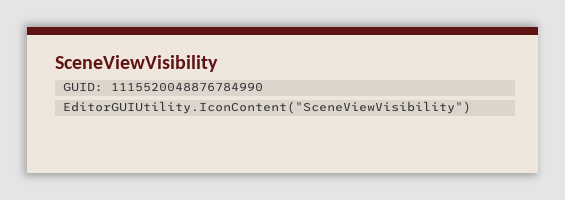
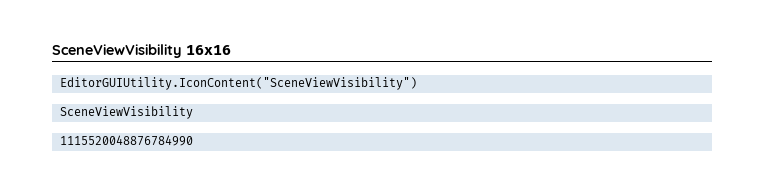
+ SceneViewVisibility 16x16
+ EditorGUIUtility.IconContent("SceneViewVisibility")
  SceneViewVisibility
- GUID: 1115520048876784990
+ 1115520048876784990
- EditorGUIUtility.IconContent("SceneViewVisibility")

